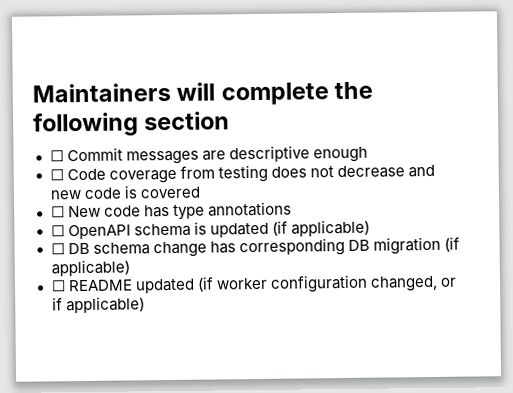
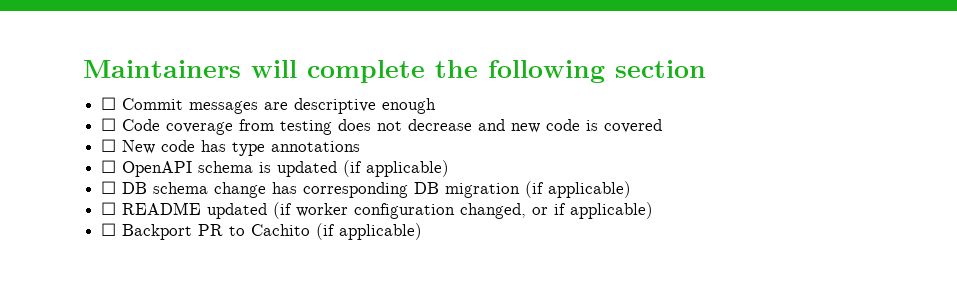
+ ☐ Backport PR to Cachito (if applicable)

